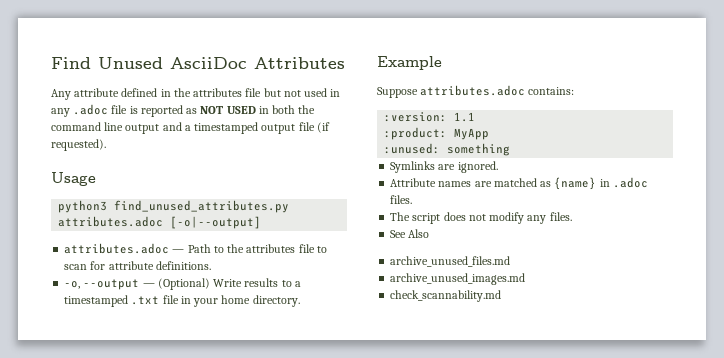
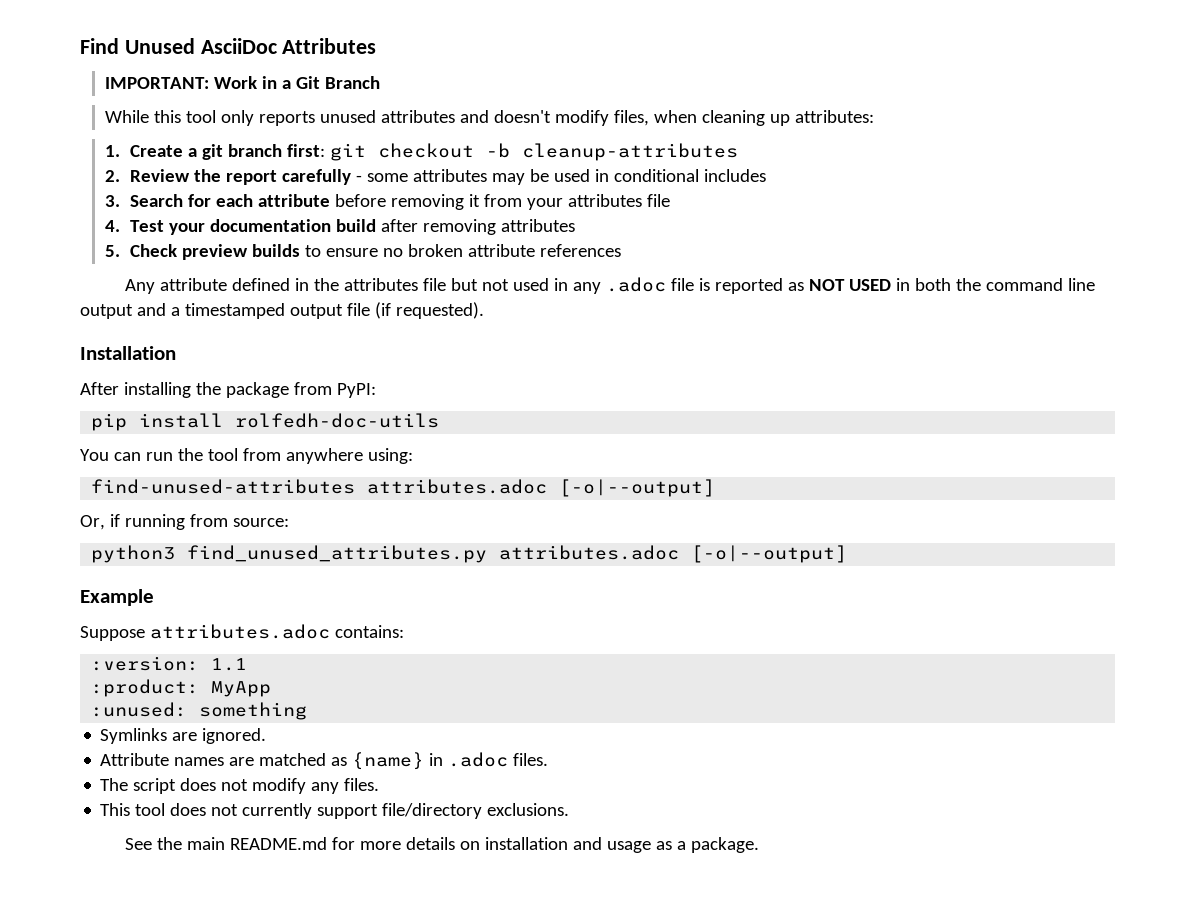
+ IMPORTANT: Work in a Git Branch
+ While this tool only reports unused attributes and doesn't modify files, when cleaning up attributes:
+ 1. Create a git branch first: git checkout -b cleanup-attributes
+ 2. Review the report carefully - some attributes may be used in conditional includes
+ 3. Search for each attribute before removing it from your attributes file
+ 4. Test your documentation build after removing attributes
+ 5. Check preview builds to ensure no broken attribute references
- Usage
+ Installation
+ After installing the package from PyPI:
+ pip install rolfedh-doc-utils
+ You can run the tool from anywhere using:
+ find-unused-attributes attributes.adoc [-o|--output]
+ Or, if running from source:
  python3 find_unused_attributes.py attributes.adoc [-o|--output]
- attributes.adoc — Path to the attributes file to scan for attribute definitions.
- -o, --output — (Optional) Write results to a timestamped .txt file in your home directory.
- See Also
- archive_unused_files.md
- archive_unused_images.md
- check_scannability.md
+ This tool does not currently support file/directory exclusions.
+ See the main README.md for more details on installation and usage as a package.

